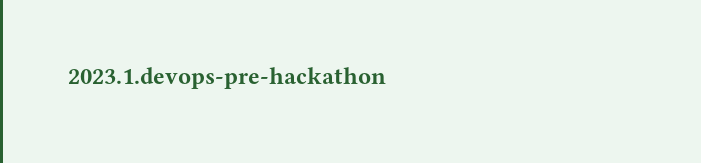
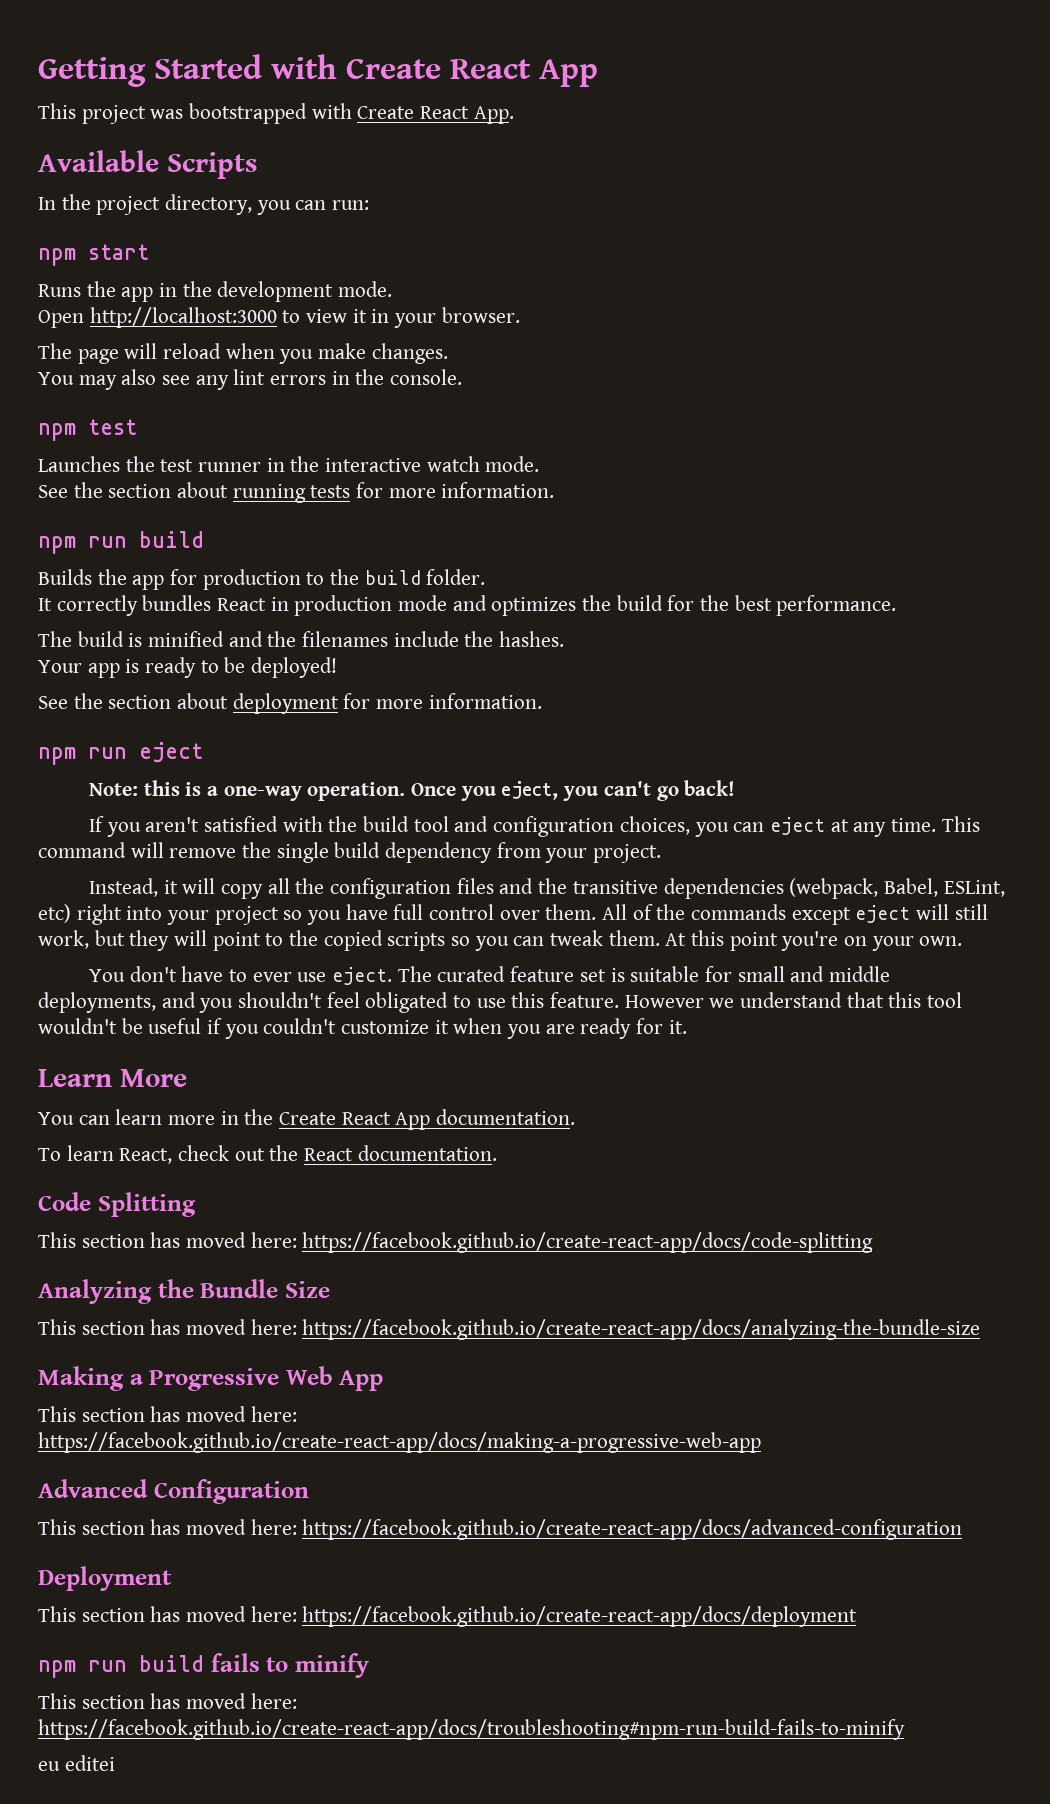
- 2023.1.devops-pre-hackathon
+ Getting Started with Create React App
+ This project was bootstrapped with Create React App.
+ Available Scripts
+ In the project directory, you can run:
+ npm start
+ Runs the app in the development mode.
+ Open http://localhost:3000 to view it in your browser.
+ The page will reload when you make changes.
+ You may also see any lint errors in the console.
+ npm test
+ Launches the test runner in the interactive watch mode.
+ See the section about running tests for more information.
+ npm run build
+ Builds the app for production to the build folder.
+ It correctly bundles React in production mode and optimizes the build for the best performance.
+ The build is minified and the filenames include the hashes.
+ Your app is ready to be deployed!
+ See the section about deployment for more information.
+ npm run eject
+ Note: this is a one-way operation. Once you eject, you can't go back!
+ If you aren't satisfied with the build tool and configuration choices, you can eject at any time. This command will remove the single build dependency from your project.
+ Instead, it will copy all the configuration files and the transitive dependencies (webpack, Babel, ESLint, etc) right into your project so you have full control over them. All of the commands except eject will still work, but they will point to the copied scripts so you can tweak them. At this point you're on your own.
+ You don't have to ever use eject. The curated feature set is suitable for small and middle deployments, and you shouldn't feel obligated to use this feature. However we understand that this tool wouldn't be useful if you couldn't customize it when you are ready for it.
+ Learn More
+ You can learn more in the Create React App documentation.
+ To learn React, check out the React documentation.
+ Code Splitting
+ This section has moved here: https://facebook.github.io/create-react-app/docs/code-splitting
+ Analyzing the Bundle Size
+ This section has moved here: https://facebook.github.io/create-react-app/docs/analyzing-the-bundle-size
+ Making a Progressive Web App
+ This section has moved here: https://facebook.github.io/create-react-app/docs/making-a-progressive-web-app
+ Advanced Configuration
+ This section has moved here: https://facebook.github.io/create-react-app/docs/advanced-configuration
+ Deployment
+ This section has moved here: https://facebook.github.io/create-react-app/docs/deployment
+ npm run build fails to minify
+ This section has moved here: https://facebook.github.io/create-react-app/docs/troubleshooting#npm-run-build-fails-to-minify
+ eu editei

